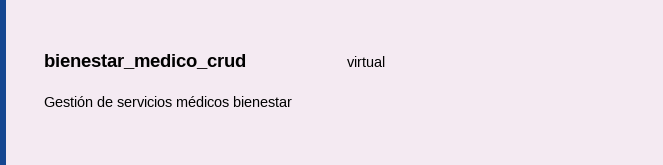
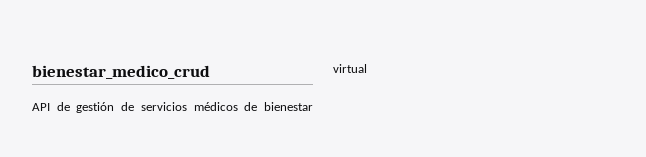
- Gestión de servicios médicos bienestar virtual
+ API de gestión de servicios médicos de bienestar virtual

